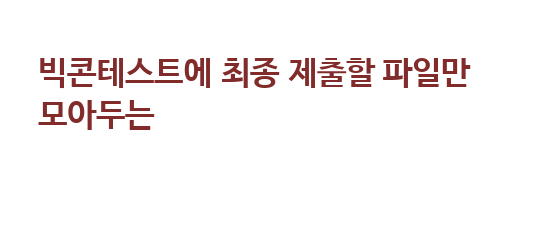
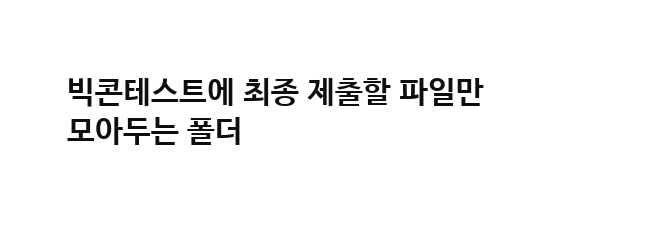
- 빅콘테스트에 최종 제출할 파일만 모아두는
+ 빅콘테스트에 최종 제출할 파일만 모아두는 폴더

